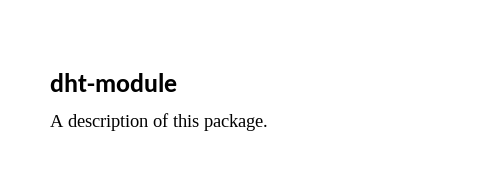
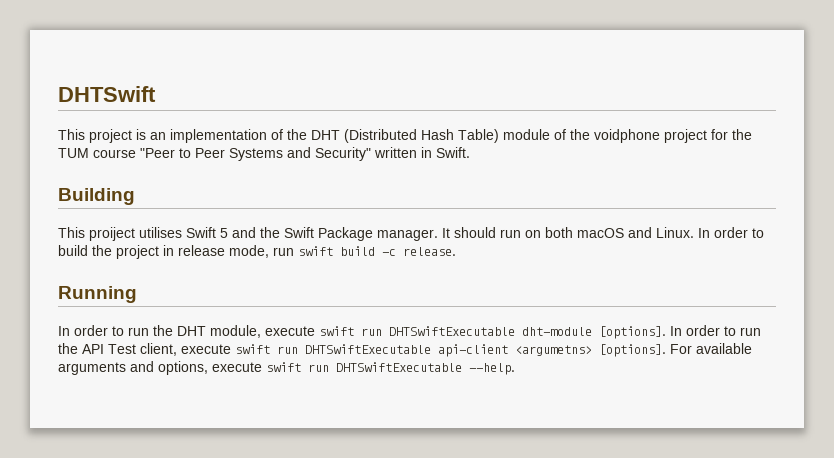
- dht-module
- A description of this package.
+ DHTSwift
+ This project is an implementation of the DHT (Distributed Hash Table) module of the voidphone project for the TUM course "Peer to Peer Systems and Security" written in Swift.
+ Building
+ This proiject utilises Swift 5 and the Swift Package manager. It should run on both macOS and Linux. In order to build the project in release mode, run swift build -c release.
+ Running
+ In order to run the DHT module, execute swift run DHTSwiftExecutable dht-module [options]. In order to run the API Test client, execute swift run DHTSwiftExecutable api-client <argumetns> [options]. For available arguments and options, execute swift run DHTSwiftExecutable --help.

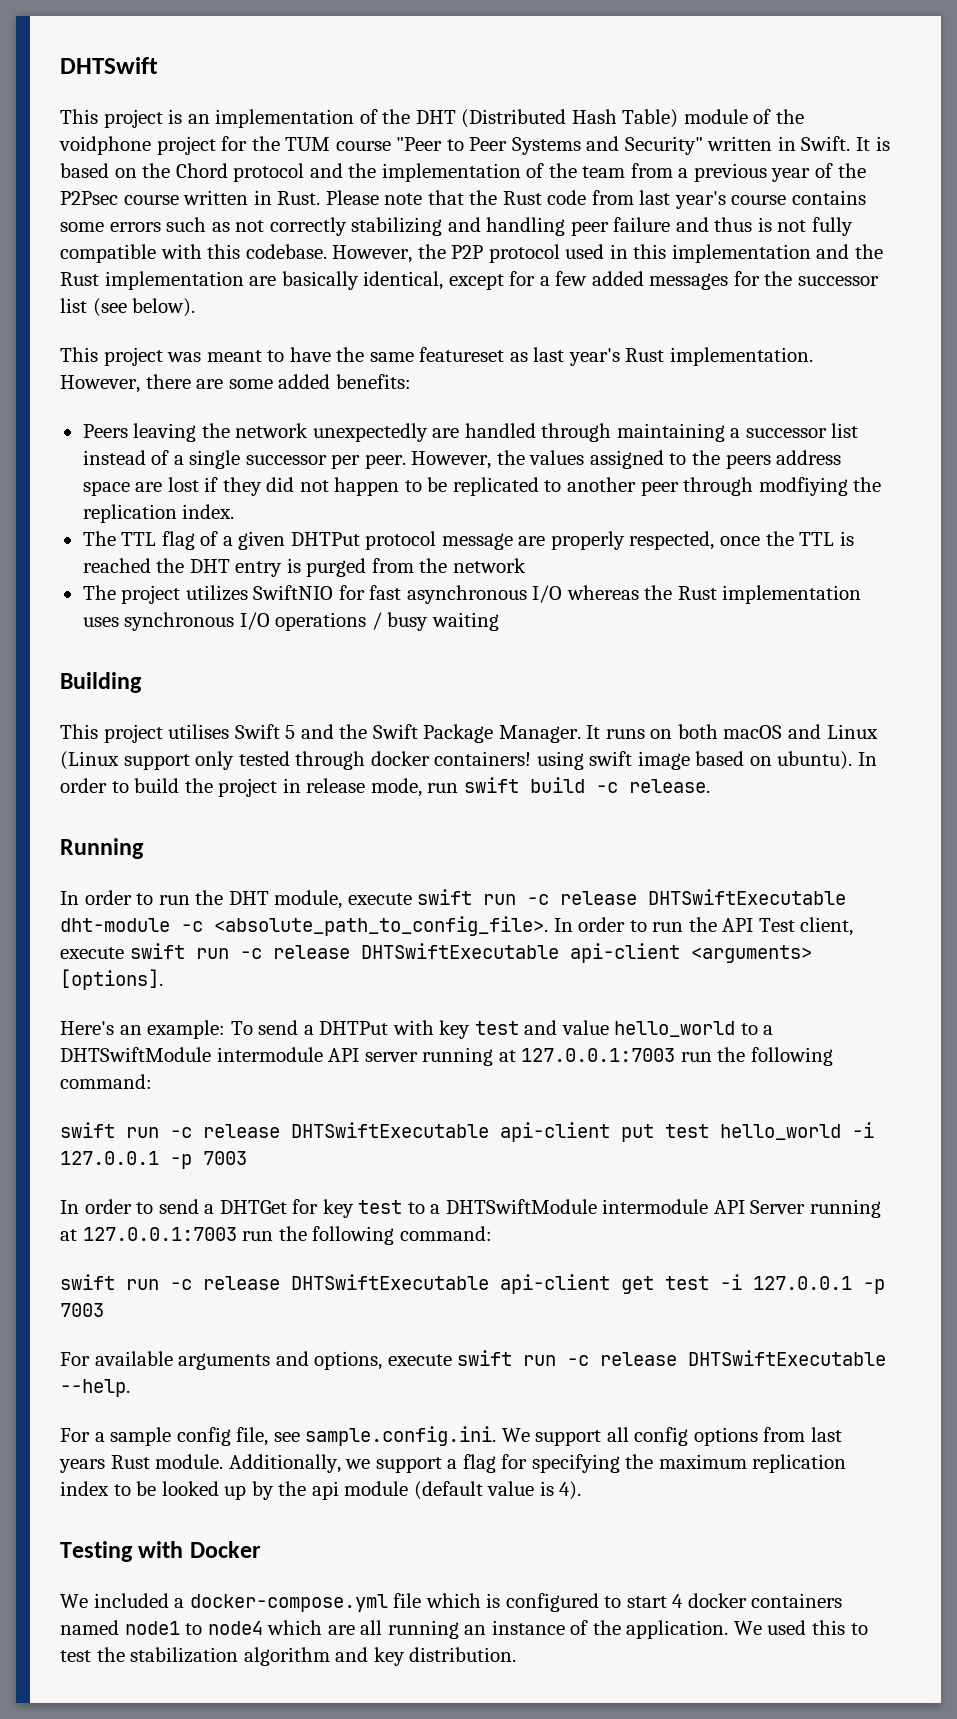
+ It is based on the Chord protocol and the implementation of the team from a previous year of the P2Psec course written in Rust. Please note that the Rust code from last year's course contains some errors such as not correctly stabilizing and handling peer failure and thus is not fully compatible with this codebase. However, the P2P protocol used in this implementation and the Rust implementation are basically identical, except for a few added messages for the successor list (see below).
+ This project was meant to have the same featureset as last year's Rust implementation. However, there are some added benefits:
+ Peers leaving the network unexpectedly are handled through maintaining a successor list instead of a single successor per peer. However, the values assigned to the peers address space are lost if they did not happen to be replicated to another peer through modfiying the replication index.
+ The TTL flag of a given DHTPut protocol message are properly respected, once the TTL is reached the DHT entry is purged from the network
+ The project utilizes SwiftNIO for fast asynchronous I/O whereas the Rust implementation uses synchronous I/O operations / busy waiting
- This proiject utilises Swift 5 and the Swift Package manager. It should run on both macOS and Linux.
+ This project utilises Swift 5 and the Swift Package Manager. It runs on both macOS and Linux (Linux support only tested through docker containers! using swift image based on ubuntu).
- In order to run the DHT module, execute swift run DHTSwiftExecutable dht-module [options].
+ In order to run the DHT module, execute swift run -c release DHTSwiftExecutable dht-module -c <absolute_path_to_config_file>.
- In order to run the API Test client, execute swift run DHTSwiftExecutable api-client <argumetns> [options]. For available arguments and options, execute swift run DHTSwiftExecutable --help.
+ In order to run the API Test client, execute swift run -c release DHTSwiftExecutable api-client <arguments> [options].
+ Here's an example: To send a DHTPut with key test and value hello_world to a DHTSwiftModule intermodule API server running at 127.0.0.1:7003 run the following command:
+ swift run -c release DHTSwiftExecutable api-client put test hello_world -i 127.0.0.1 -p 7003
+ In order to send a DHTGet for key test to a DHTSwiftModule intermodule API Server running at 127.0.0.1:7003 run the following command:
+ swift run -c release DHTSwiftExecutable api-client get test -i 127.0.0.1 -p 7003
+ For available arguments and options, execute swift run -c release DHTSwiftExecutable --help.
+ For a sample config file, see sample.config.ini. We support all config options from last years Rust module. Additionally, we support a flag for specifying the maximum replication index to be looked up by the api module (default value is 4).
+ Testing with Docker
+ We included a docker-compose.yml file which is configured to start 4 docker containers named node1 to node4 which are all running an instance of the application. We used this to test the stabilization algorithm and key distribution.

